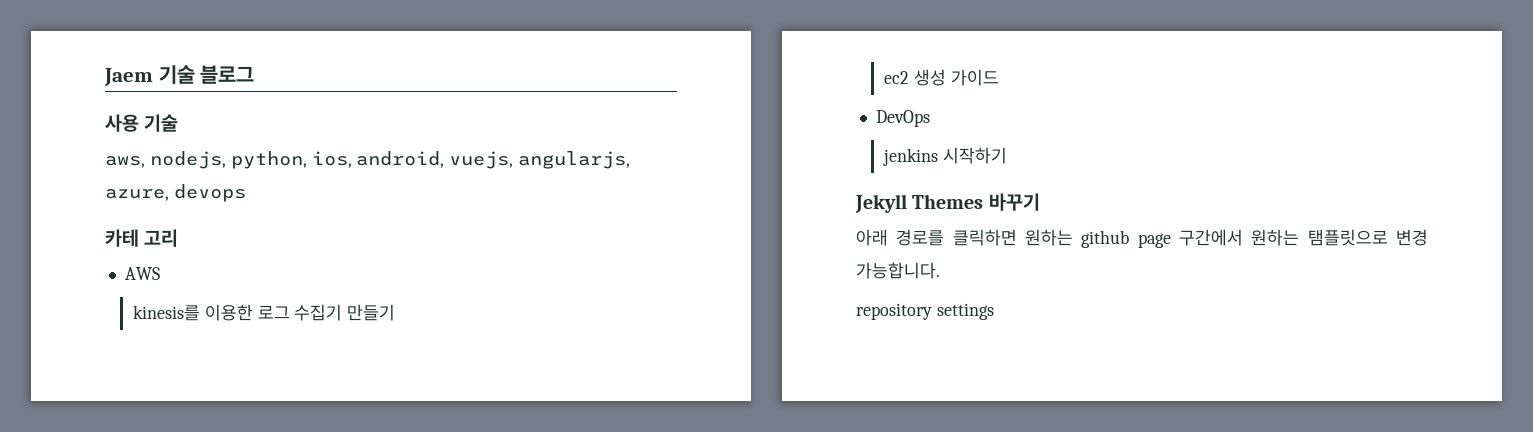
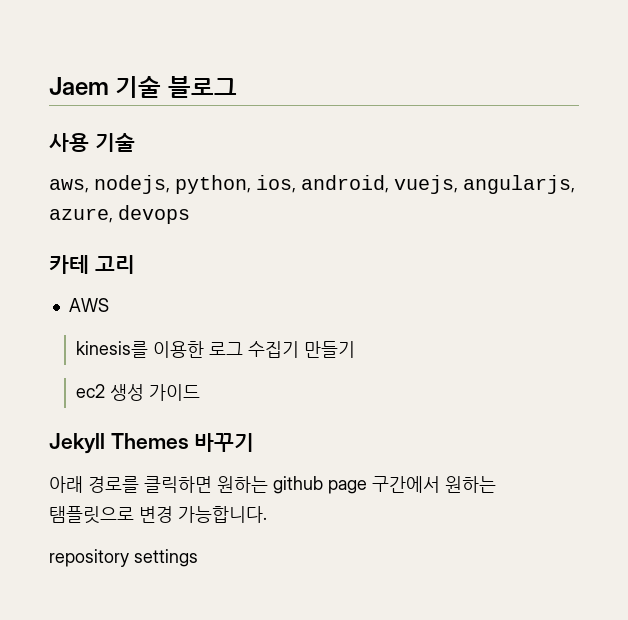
- DevOps
- jenkins 시작하기

